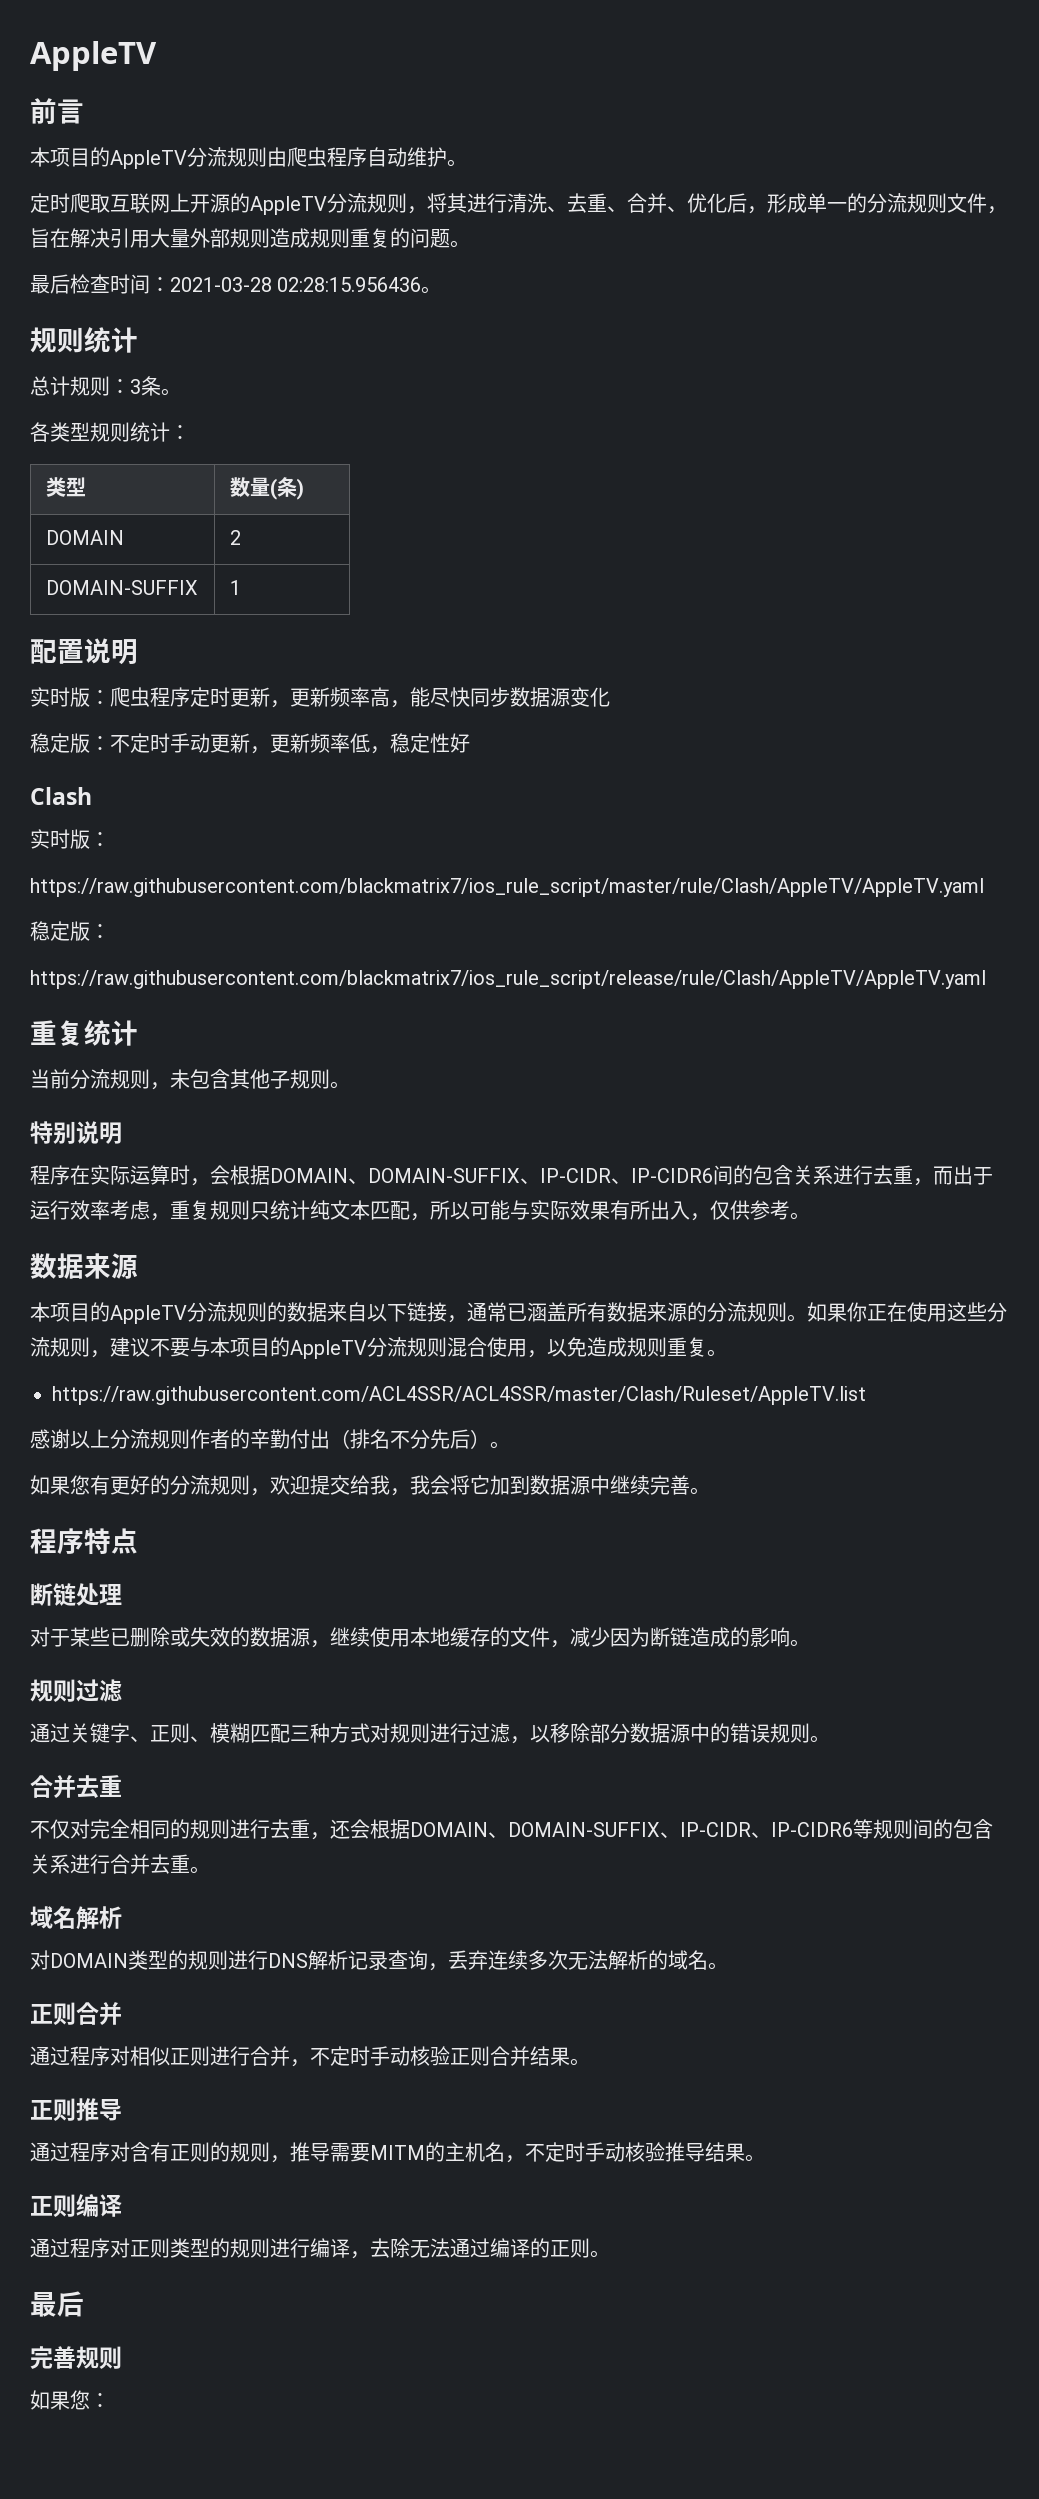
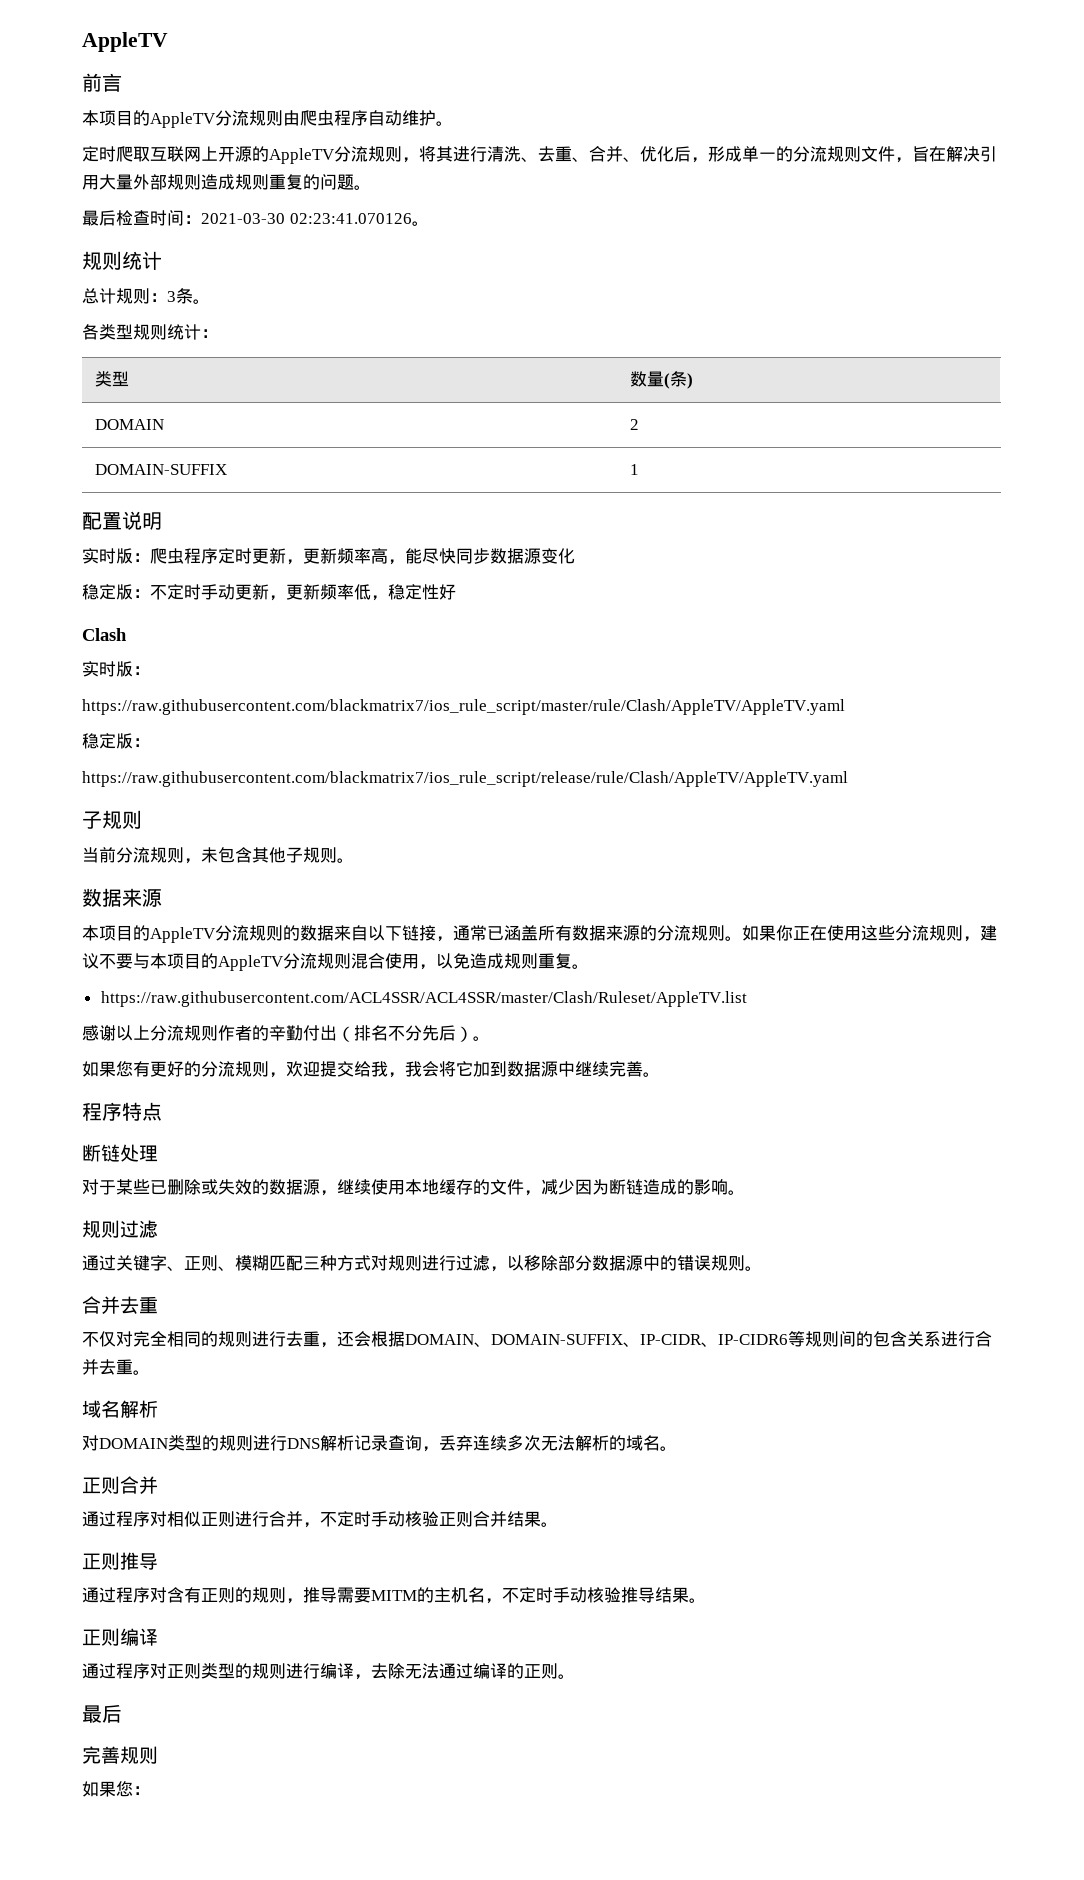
- 最后检查时间：2021-03-28 02:28:15.956436。
+ 最后检查时间：2021-03-30 02:23:41.070126。
  https://raw.githubusercontent.com/blackmatrix7/ios_rule_script/release/rule/Clash/AppleTV/AppleTV.yaml
- 重复统计
+ 子规则
- 特别说明
- 程序在实际运算时，会根据DOMAIN、DOMAIN-SUFFIX、IP-CIDR、IP-CIDR6间的包含关系进行去重，而出于运行效率考虑，重复规则只统计纯文本匹配，所以可能与实际效果有所出入，仅供参考。

